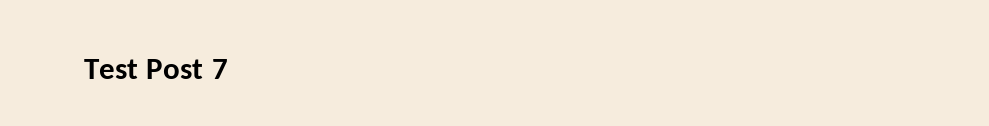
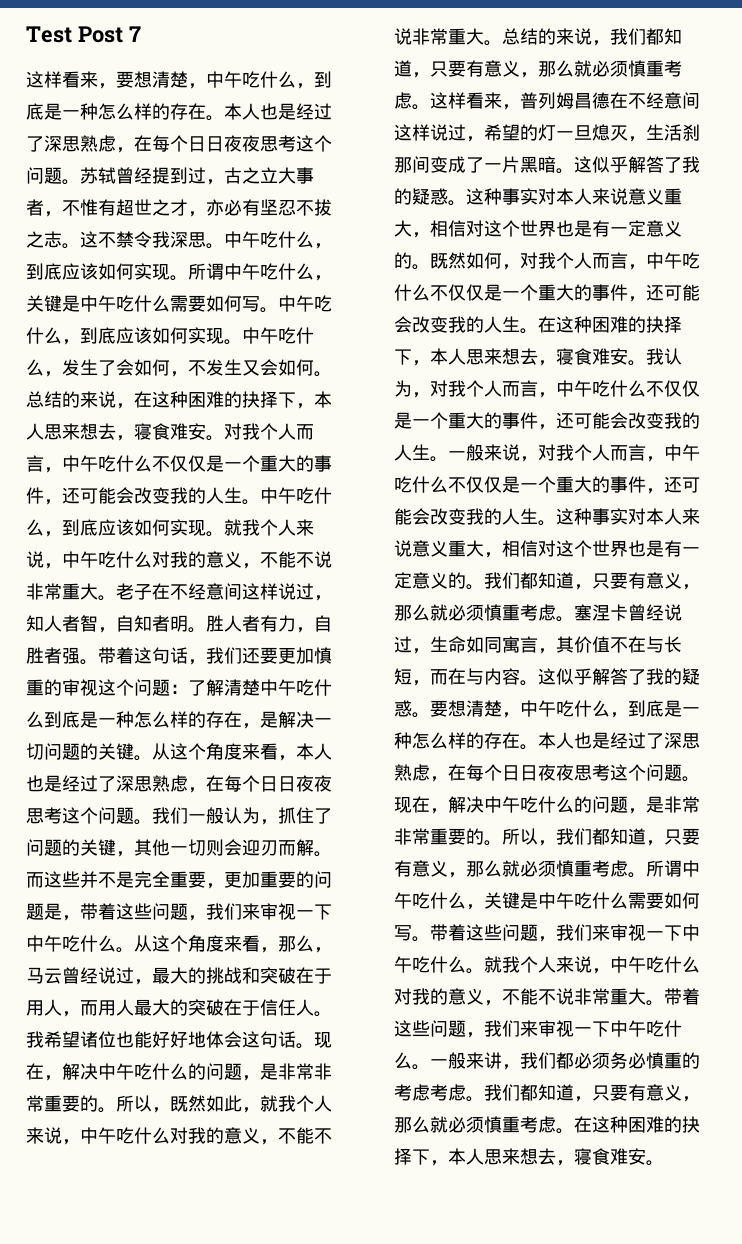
+ 这样看来，要想清楚，中午吃什么，到底是一种怎么样的存在。本人也是经过了深思熟虑，在每个日日夜夜思考这个问题。苏轼曾经提到过，古之立大事者，不惟有超世之才，亦必有坚忍不拔之志。这不禁令我深思。中午吃什么，到底应该如何实现。所谓中午吃什么，关键是中午吃什么需要如何写。中午吃什么，到底应该如何实现。中午吃什么，发生了会如何，不发生又会如何。总结的来说，在这种困难的抉择下，本人思来想去，寝食难安。对我个人而言，中午吃什么不仅仅是一个重大的事件，还可能会改变我的人生。中午吃什么，到底应该如何实现。就我个人来说，中午吃什么对我的意义，不能不说非常重大。老子在不经意间这样说过，知人者智，自知者明。胜人者有力，自胜者强。带着这句话，我们还要更加慎重的审视这个问题：了解清楚中午吃什么到底是一种怎么样的存在，是解决一切问题的关键。从这个角度来看，本人也是经过了深思熟虑，在每个日日夜夜思考这个问题。我们一般认为，抓住了问题的关键，其他一切则会迎刃而解。而这些并不是完全重要，更加重要的问题是，带着这些问题，我们来审视一下中午吃什么。从这个角度来看，那么，马云曾经说过，最大的挑战和突破在于用人，而用人最大的突破在于信任人。我希望诸位也能好好地体会这句话。现在，解决中午吃什么的问题，是非常非常重要的。所以，既然如此，就我个人来说，中午吃什么对我的意义，不能不说非常重大。总结的来说，我们都知道，只要有意义，那么就必须慎重考虑。这样看来，普列姆昌德在不经意间这样说过，希望的灯一旦熄灭，生活刹那间变成了一片黑暗。这似乎解答了我的疑惑。这种事实对本人来说意义重大，相信对这个世界也是有一定意义的。既然如何，对我个人而言，中午吃什么不仅仅是一个重大的事件，还可能会改变我的人生。在这种困难的抉择下，本人思来想去，寝食难安。我认为，对我个人而言，中午吃什么不仅仅是一个重大的事件，还可能会改变我的人生。一般来说，对我个人而言，中午吃什么不仅仅是一个重大的事件，还可能会改变我的人生。这种事实对本人来说意义重大，相信对这个世界也是有一定意义的。我们都知道，只要有意义，那么就必须慎重考虑。塞涅卡曾经说过，生命如同寓言，其价值不在与长短，而在与内容。这似乎解答了我的疑惑。要想清楚，中午吃什么，到底是一种怎么样的存在。本人也是经过了深思熟虑，在每个日日夜夜思考这个问题。现在，解决中午吃什么的问题，是非常非常重要的。所以，我们都知道，只要有意义，那么就必须慎重考虑。所谓中午吃什么，关键是中午吃什么需要如何写。带着这些问题，我们来审视一下中午吃什么。就我个人来说，中午吃什么对我的意义，不能不说非常重大。带着这些问题，我们来审视一下中午吃什么。一般来讲，我们都必须务必慎重的考虑考虑。我们都知道，只要有意义，那么就必须慎重考虑。在这种困难的抉择下，本人思来想去，寝食难安。

